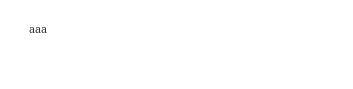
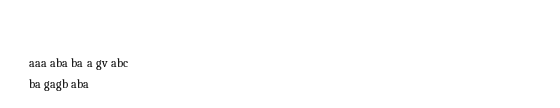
- aaa
+ aaa aba ba a gv abc
+ ba gagb aba

